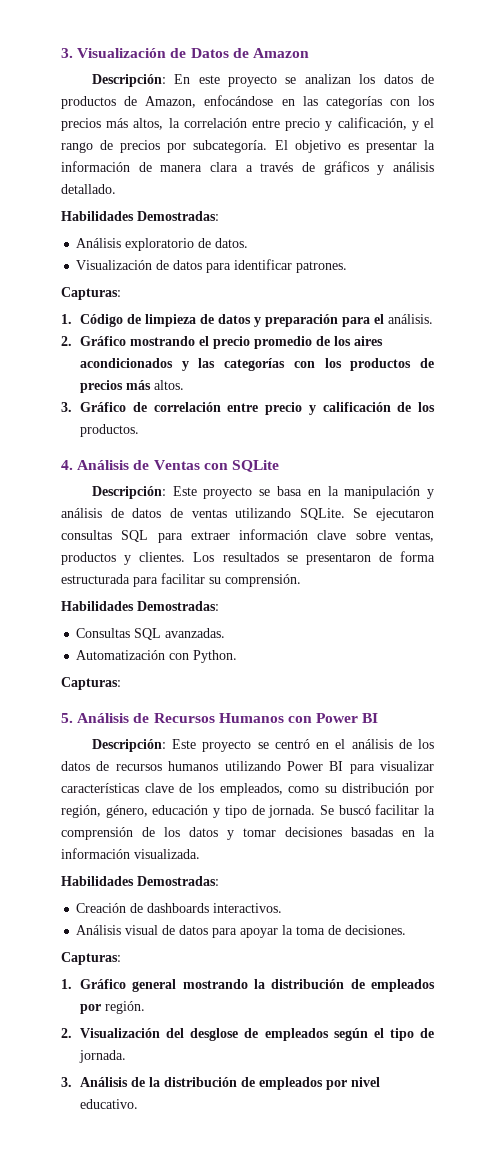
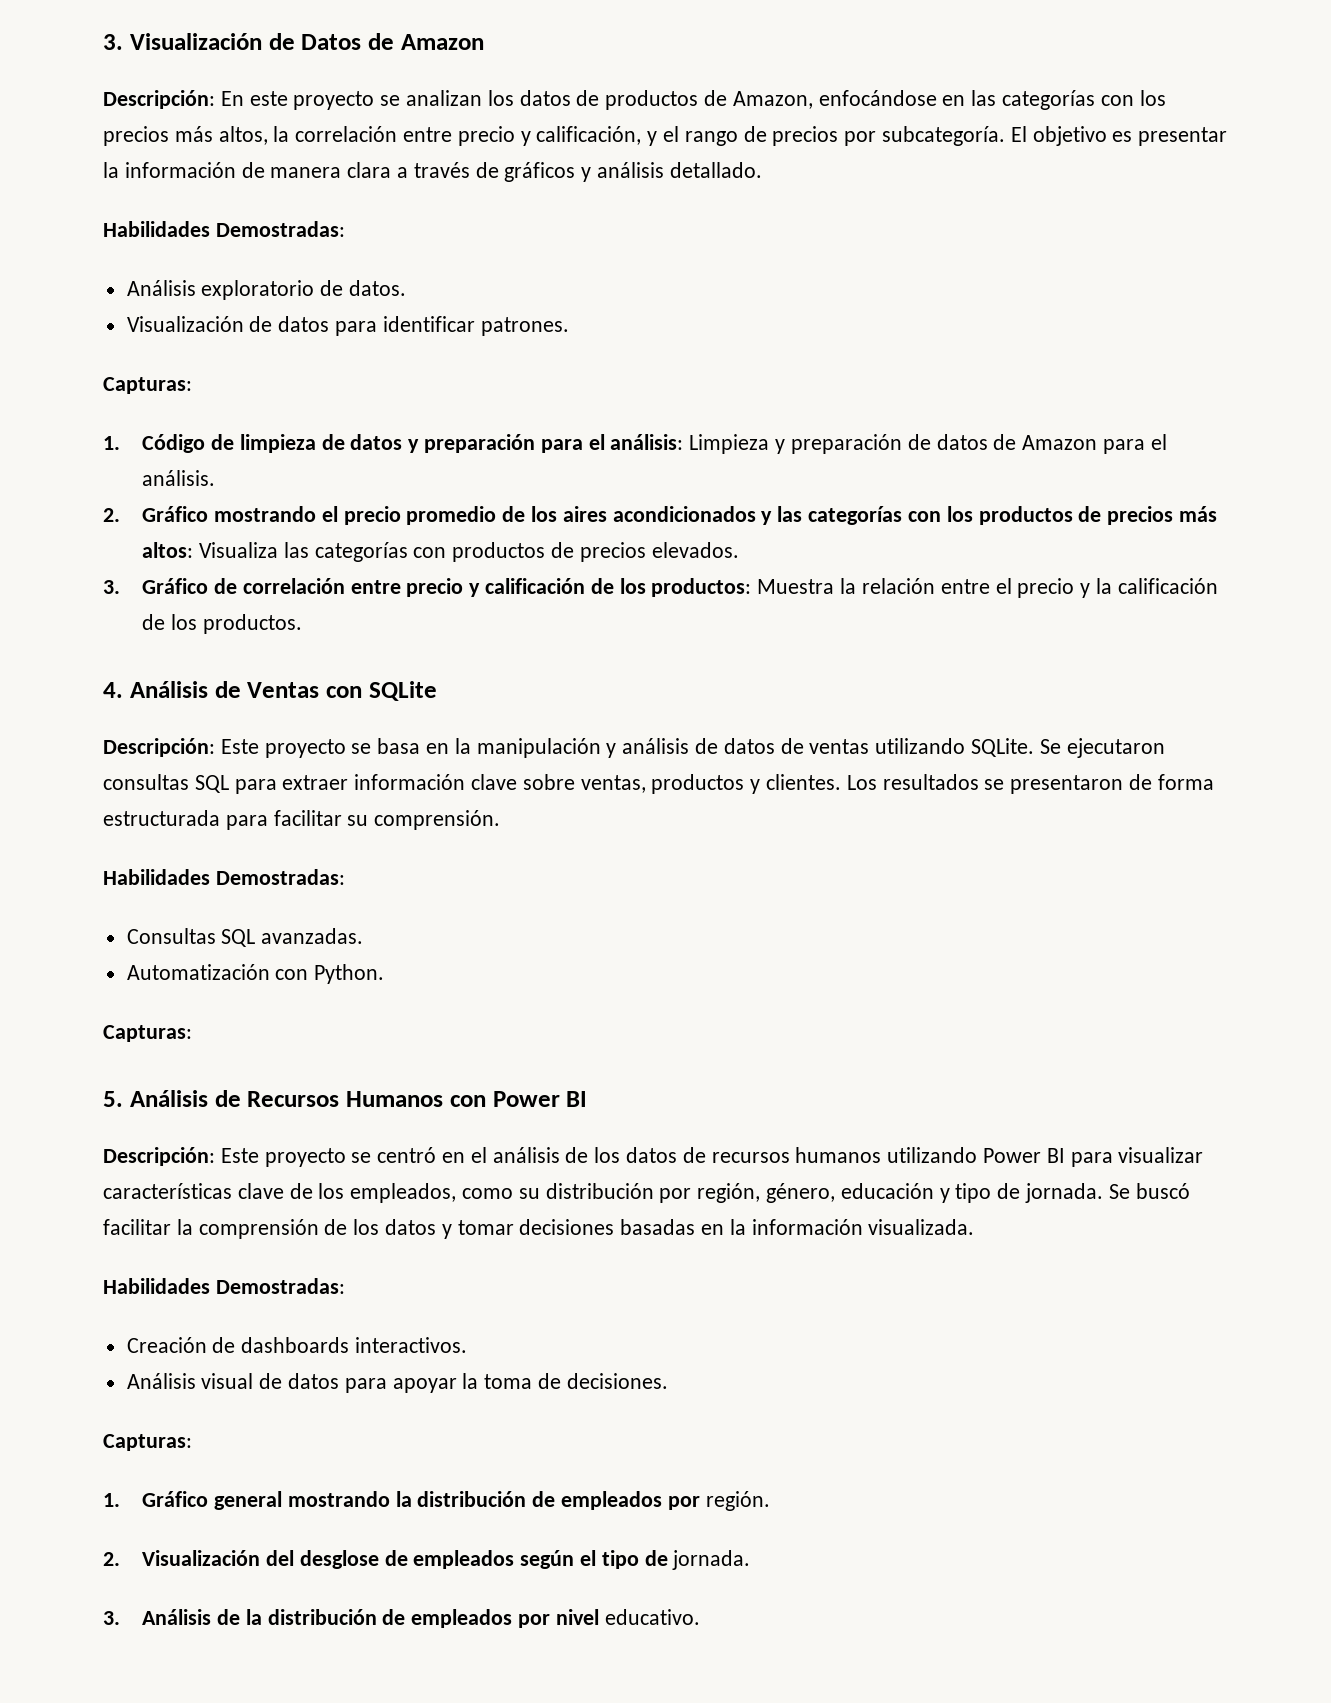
- 1. Código de limpieza de datos y preparación para el análisis.
+ 1. Código de limpieza de datos y preparación para el análisis: Limpieza y preparación de datos de Amazon para el análisis.
- 2. Gráfico mostrando el precio promedio de los aires acondicionados y las categorías con los productos de precios más altos.
+ 2. Gráfico mostrando el precio promedio de los aires acondicionados y las categorías con los productos de precios más altos: Visualiza las categorías con productos de precios elevados.
- 3. Gráfico de correlación entre precio y calificación de los productos.
+ 3. Gráfico de correlación entre precio y calificación de los productos: Muestra la relación entre el precio y la calificación de los productos.

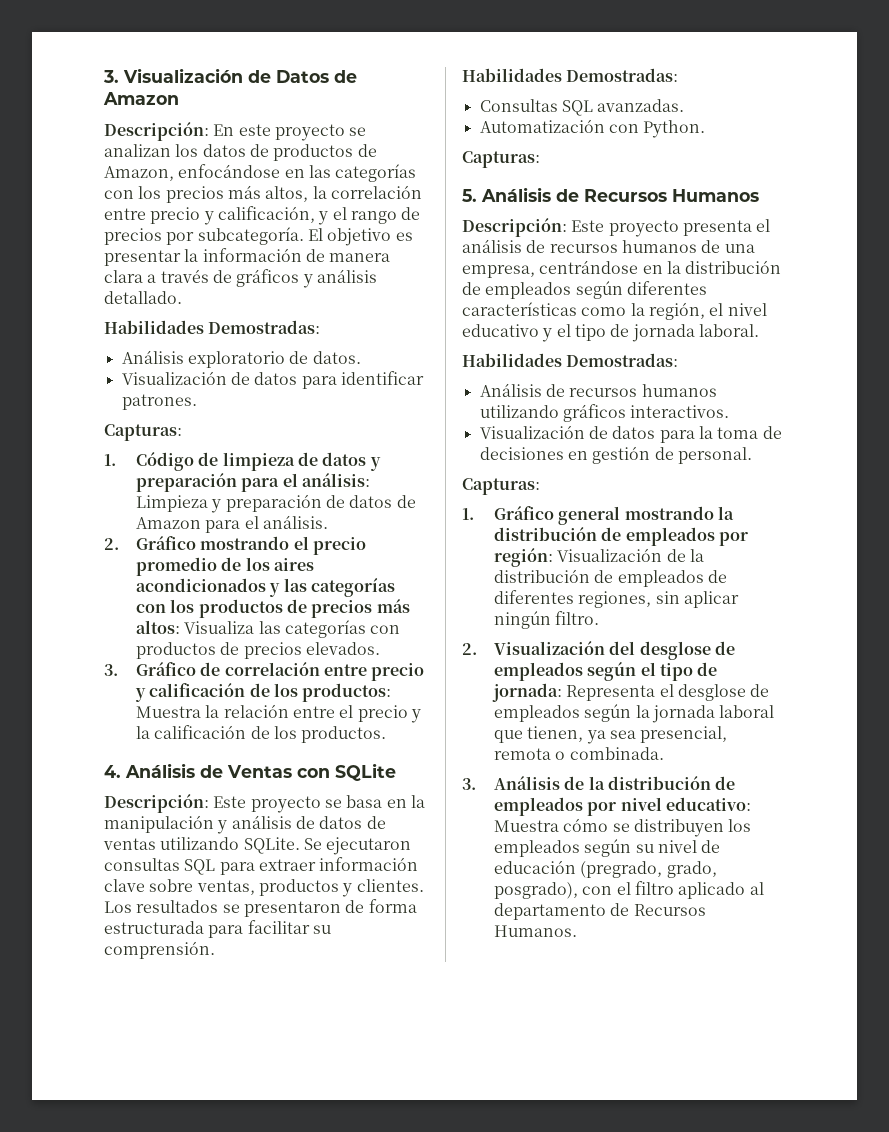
- 5. Análisis de Recursos Humanos con Power BI
- Descripción: Este proyecto se centró en el análisis de los datos de recursos humanos utilizando Power BI para visualizar características clave de los empleados, como su distribución por región, género, educación y tipo de jornada. Se buscó facilitar la comprensión de los datos y tomar decisiones basadas en la información visualizada.
+ 5. Análisis de Recursos Humanos
+ Descripción: Este proyecto presenta el análisis de recursos humanos de una empresa, centrándose en la distribución de empleados según diferentes características como la región, el nivel educativo y el tipo de jornada laboral.
  Habilidades Demostradas:
- Creación de dashboards interactivos.
+ Análisis de recursos humanos utilizando gráficos interactivos.
- Análisis visual de datos para apoyar la toma de decisiones.
+ Visualización de datos para la toma de decisiones en gestión de personal.
- 1. Gráfico general mostrando la distribución de empleados por región.
+ 1. Gráfico general mostrando la distribución de empleados por región: Visualización de la distribución de empleados de diferentes regiones, sin aplicar ningún filtro.
- 2. Visualización del desglose de empleados según el tipo de jornada.
+ 2. Visualización del desglose de empleados según el tipo de jornada: Representa el desglose de empleados según la jornada laboral que tienen, ya sea presencial, remota o combinada.
- 3. Análisis de la distribución de empleados por nivel educativo.
+ 3. Análisis de la distribución de empleados por nivel educativo: Muestra cómo se distribuyen los empleados según su nivel de educación (pregrado, grado, posgrado), con el filtro aplicado al departamento de Recursos Humanos.

